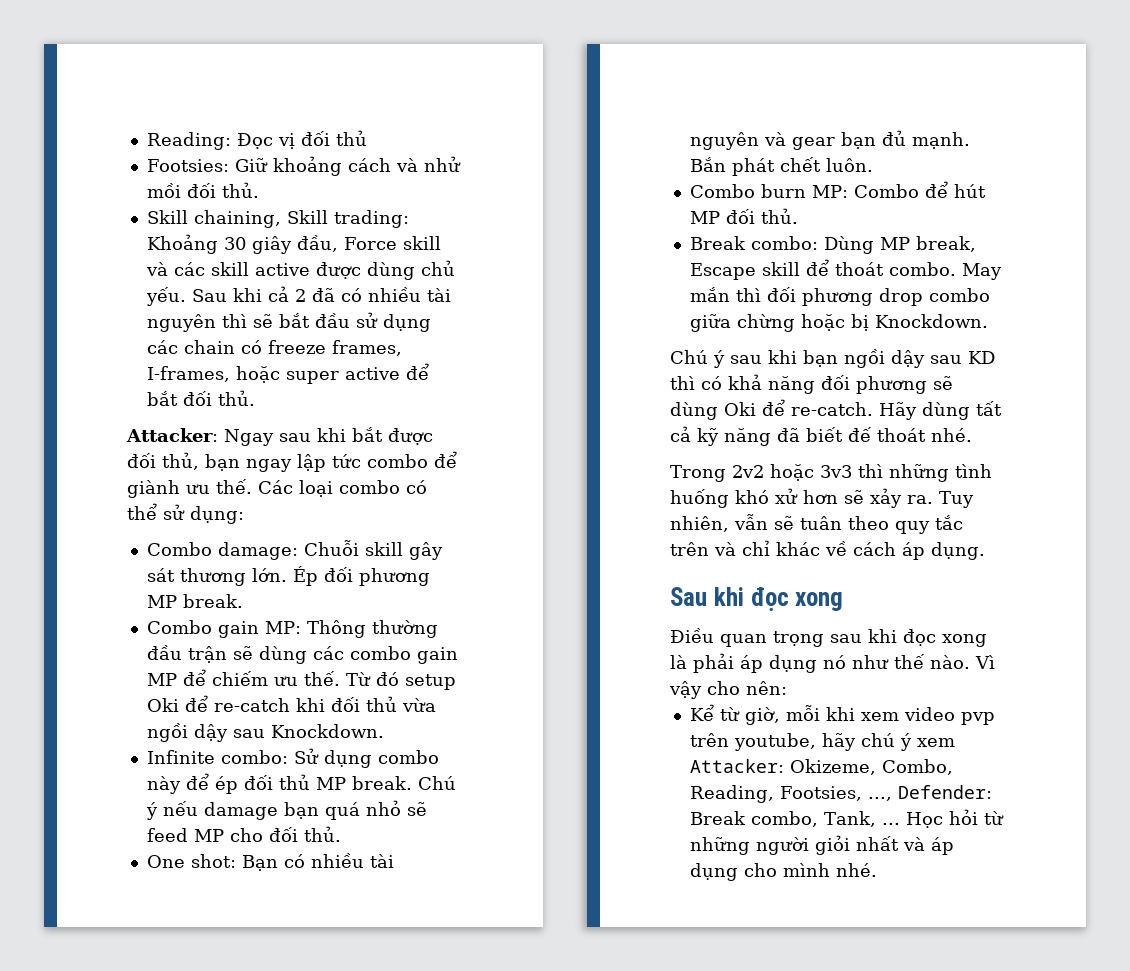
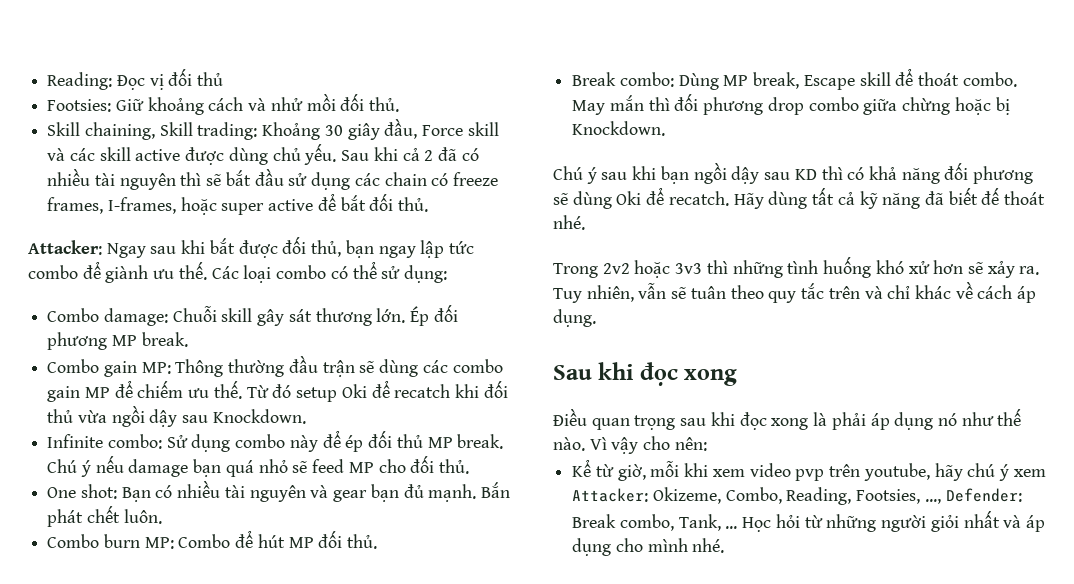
- Từ đó setup Oki để re-catch khi đối thủ vừa ngồi dậy sau Knockdown.
+ Từ đó setup Oki để recatch khi đối thủ vừa ngồi dậy sau Knockdown.
- Chú ý sau khi bạn ngồi dậy sau KD thì có khả năng đối phương sẽ dùng Oki để re-catch.
+ Chú ý sau khi bạn ngồi dậy sau KD thì có khả năng đối phương sẽ dùng Oki để recatch.

